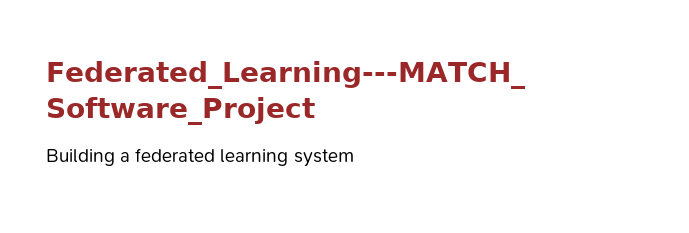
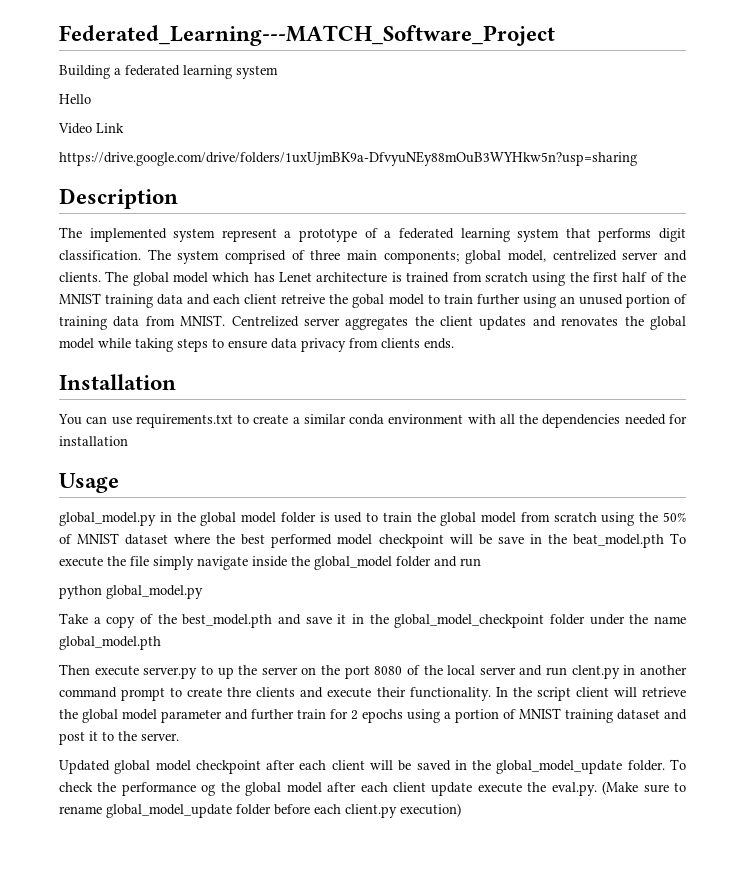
+ Hello
+ Video Link
+ https://drive.google.com/drive/folders/1uxUjmBK9a-DfvyuNEy88mOuB3WYHkw5n?usp=sharing
+ Description
+ The implemented system represent a prototype of a federated learning system that performs digit classification. The system comprised of three main components; global model, centrelized server and clients. The global model which has Lenet architecture is trained from scratch using the first half of the MNIST training data and each client retreive the gobal model to train further using an unused portion of training data from MNIST. Centrelized server aggregates the client updates and renovates the global model while taking steps to ensure data privacy from clients ends.
+ Installation
+ You can use requirements.txt to create a similar conda environment with all the dependencies needed for installation
+ Usage
+ global_model.py in the global model folder is used to train the global model from scratch using the 50% of MNIST dataset where the best performed model checkpoint will be save in the beat_model.pth To execute the file simply navigate inside the global_model folder and run
+ python global_model.py
+ Take a copy of the best_model.pth and save it in the global_model_checkpoint folder under the name global_model.pth
+ Then execute server.py to up the server on the port 8080 of the local server and run clent.py in another command prompt to create thre clients and execute their functionality. In the script client will retrieve the global model parameter and further train for 2 epochs using a portion of MNIST training dataset and post it to the server.
+ Updated global model checkpoint after each client will be saved in the global_model_update folder. To check the performance og the global model after each client update execute the eval.py. (Make sure to rename global_model_update folder before each client.py execution)

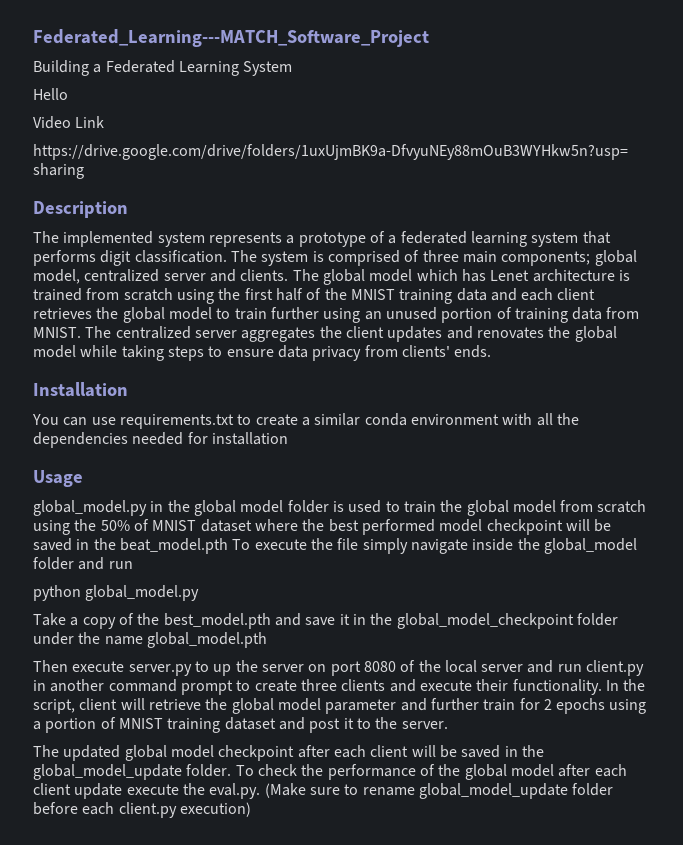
- Building a federated learning system
+ Building a Federated Learning System
- The implemented system represent a prototype of a federated learning system that performs digit classification.
+ The implemented system represents a prototype of a federated learning system that performs digit classification.
- The system comprised of three main components; global model, centrelized server and clients.
+ The system is comprised of three main components; global model, centralized server and clients.
- The global model which has Lenet architecture is trained from scratch using the first half of the MNIST training data and each client retreive the gobal model to train further using an unused portion of training data from MNIST.
+ The global model which has Lenet architecture is trained from scratch using the first half of the MNIST training data and each client retrieves the global model to train further using an unused portion of training data from MNIST.
- Centrelized server aggregates the client updates and renovates the global model while taking steps to ensure data privacy from clients ends.
+ The centralized server aggregates the client updates and renovates the global model while taking steps to ensure data privacy from clients' ends.
- global_model.py in the global model folder is used to train the global model from scratch using the 50% of MNIST dataset where the best performed model checkpoint will be save in the beat_model.pth To execute the file simply navigate inside the global_model folder and run
+ global_model.py in the global model folder is used to train the global model from scratch using the 50% of MNIST dataset where the best performed model checkpoint will be saved in the beat_model.pth To execute the file simply navigate inside the global_model folder and run
- Then execute server.py to up the server on the port 8080 of the local server and run clent.py in another command prompt to create thre clients and execute their functionality.
+ Then execute server.py to up the server on port 8080 of the local server and run client.py in another command prompt to create three clients and execute their functionality.
- In the script client will retrieve the global model parameter and further train for 2 epochs using a portion of MNIST training dataset and post it to the server.
+ In the script, client will retrieve the global model parameter and further train for 2 epochs using a portion of MNIST training dataset and post it to the server.
- Updated global model checkpoint after each client will be saved in the global_model_update folder.
+ The updated global model checkpoint after each client will be saved in the global_model_update folder.
- To check the performance og the global model after each client update execute the eval.py. (Make sure to rename global_model_update folder before each client.py execution)
+ To check the performance of the global model after each client update execute the eval.py. (Make sure to rename global_model_update folder before each client.py execution)

